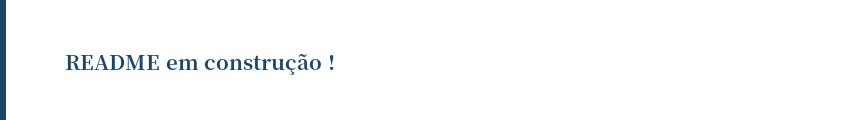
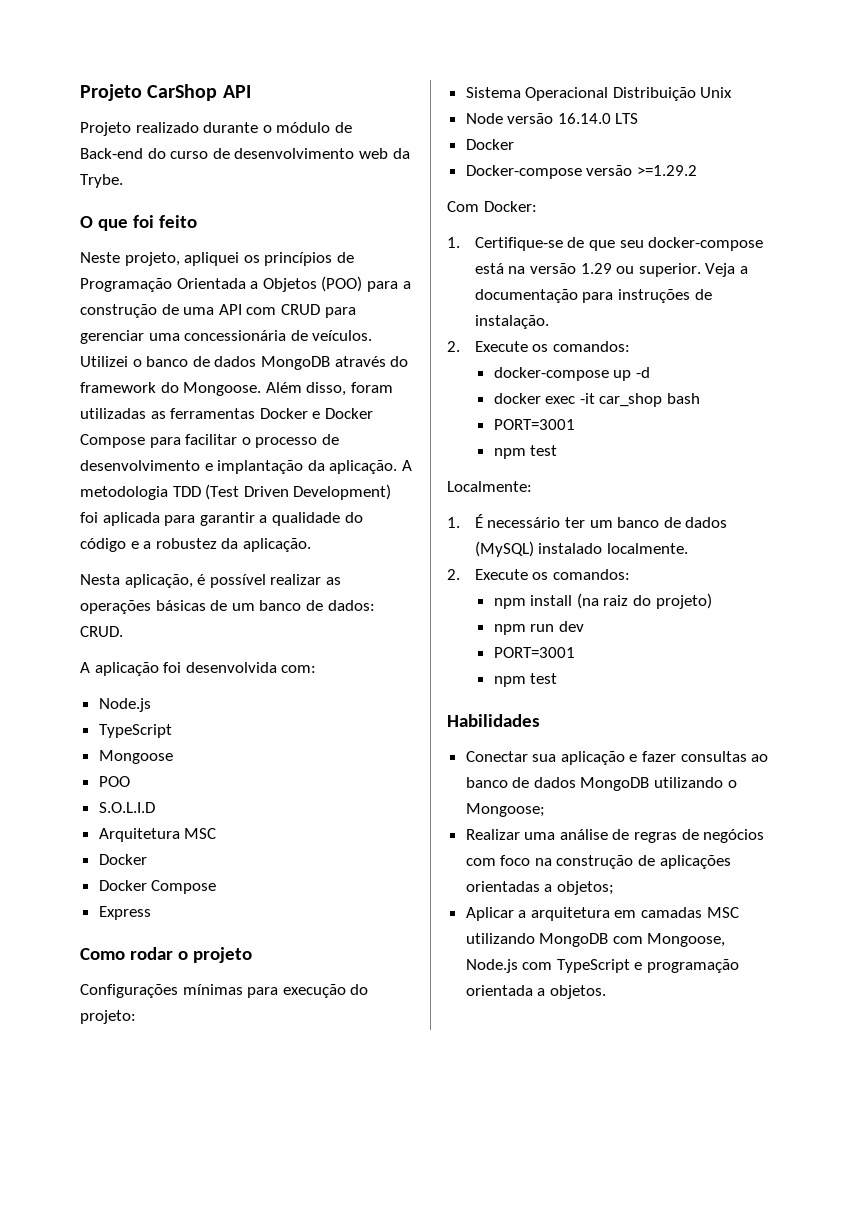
- README em construção !
+ Projeto CarShop API
+ Projeto realizado durante o módulo de Back-end do curso de desenvolvimento web da Trybe.
+ O que foi feito
+ Neste projeto, apliquei os princípios de Programação Orientada a Objetos (POO) para a construção de uma API com CRUD para gerenciar uma concessionária de veículos. Utilizei o banco de dados MongoDB através do framework do Mongoose. Além disso, foram utilizadas as ferramentas Docker e Docker Compose para facilitar o processo de desenvolvimento e implantação da aplicação. A metodologia TDD (Test Driven Development) foi aplicada para garantir a qualidade do código e a robustez da aplicação.
+ Nesta aplicação, é possível realizar as operações básicas de um banco de dados: CRUD.
+ A aplicação foi desenvolvida com:
+ Node.js
+ TypeScript
+ Mongoose
+ POO
+ S.O.L.I.D
+ Arquitetura MSC
+ Docker
+ Docker Compose
+ Express
+ Como rodar o projeto
+ Configurações mínimas para execução do projeto:
+ Sistema Operacional Distribuição Unix
+ Node versão 16.14.0 LTS
+ Docker
+ Docker-compose versão >=1.29.2
+ Com Docker:
+ 1. Certifique-se de que seu docker-compose está na versão 1.29 ou superior. Veja a documentação para instruções de instalação.
+ 2. Execute os comandos:
+ docker-compose up -d
+ docker exec -it car_shop bash
+ PORT=3001
+ npm test
+ Localmente:
+ 1. É necessário ter um banco de dados (MySQL) instalado localmente.
+ 2. Execute os comandos:
+ npm install (na raiz do projeto)
+ npm run dev
+ PORT=3001
+ npm test
+ Habilidades
+ Conectar sua aplicação e fazer consultas ao banco de dados MongoDB utilizando o Mongoose;
+ Realizar uma análise de regras de negócios com foco na construção de aplicações orientadas a objetos;
+ Aplicar a arquitetura em camadas MSC utilizando MongoDB com Mongoose, Node.js com TypeScript e programação orientada a objetos.

